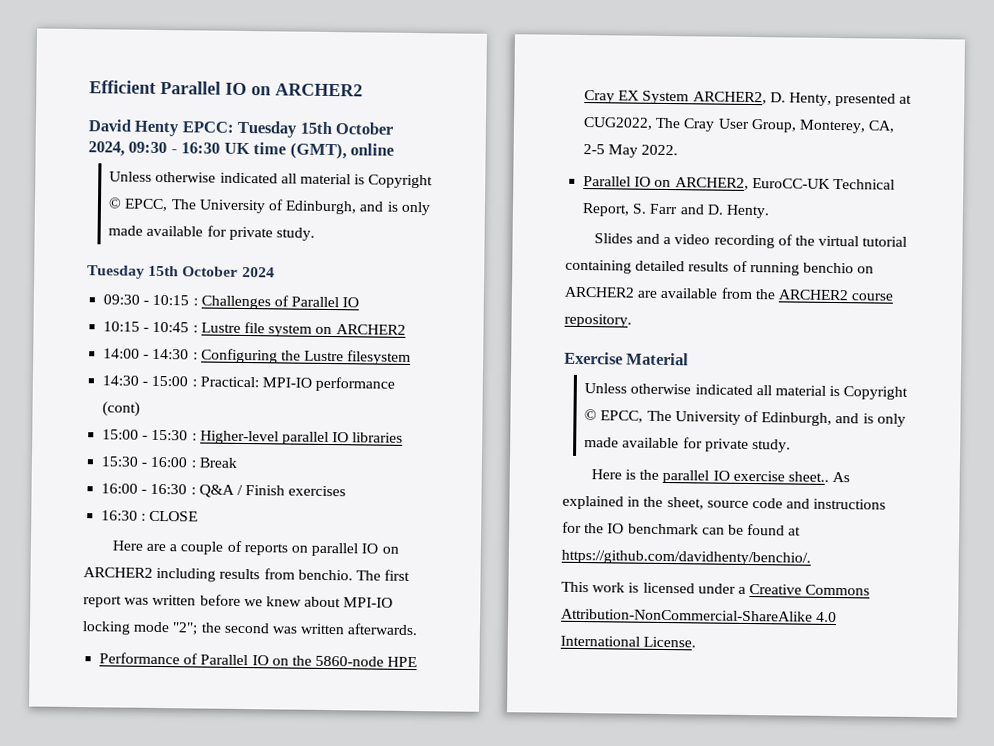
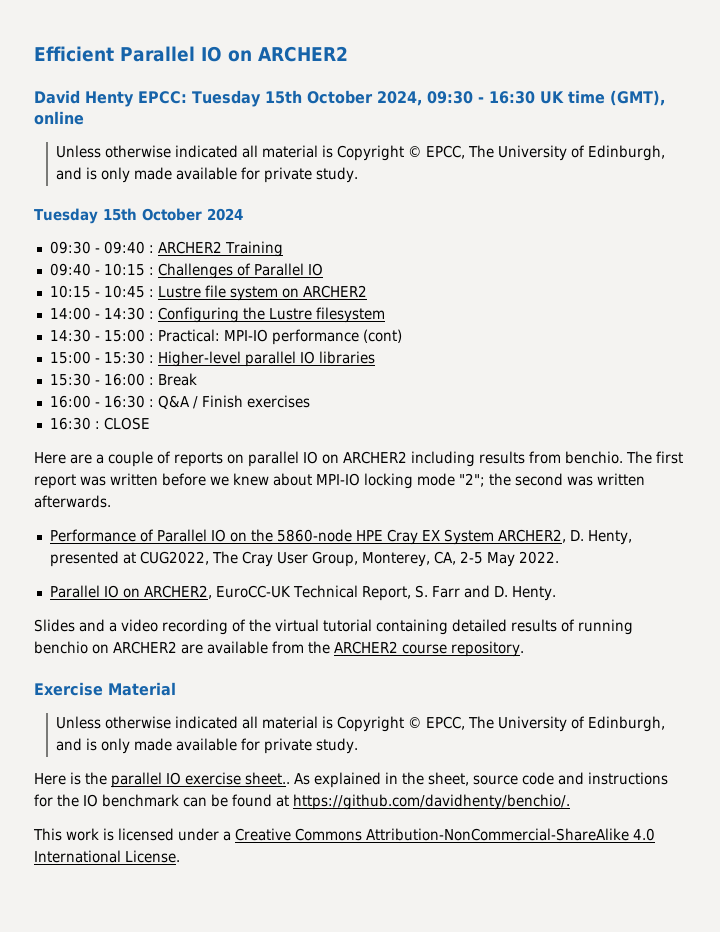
- 09:30 - 10:15 : Challenges of Parallel IO
+ 09:30 - 09:40 : ARCHER2 Training
+ 09:40 - 10:15 : Challenges of Parallel IO

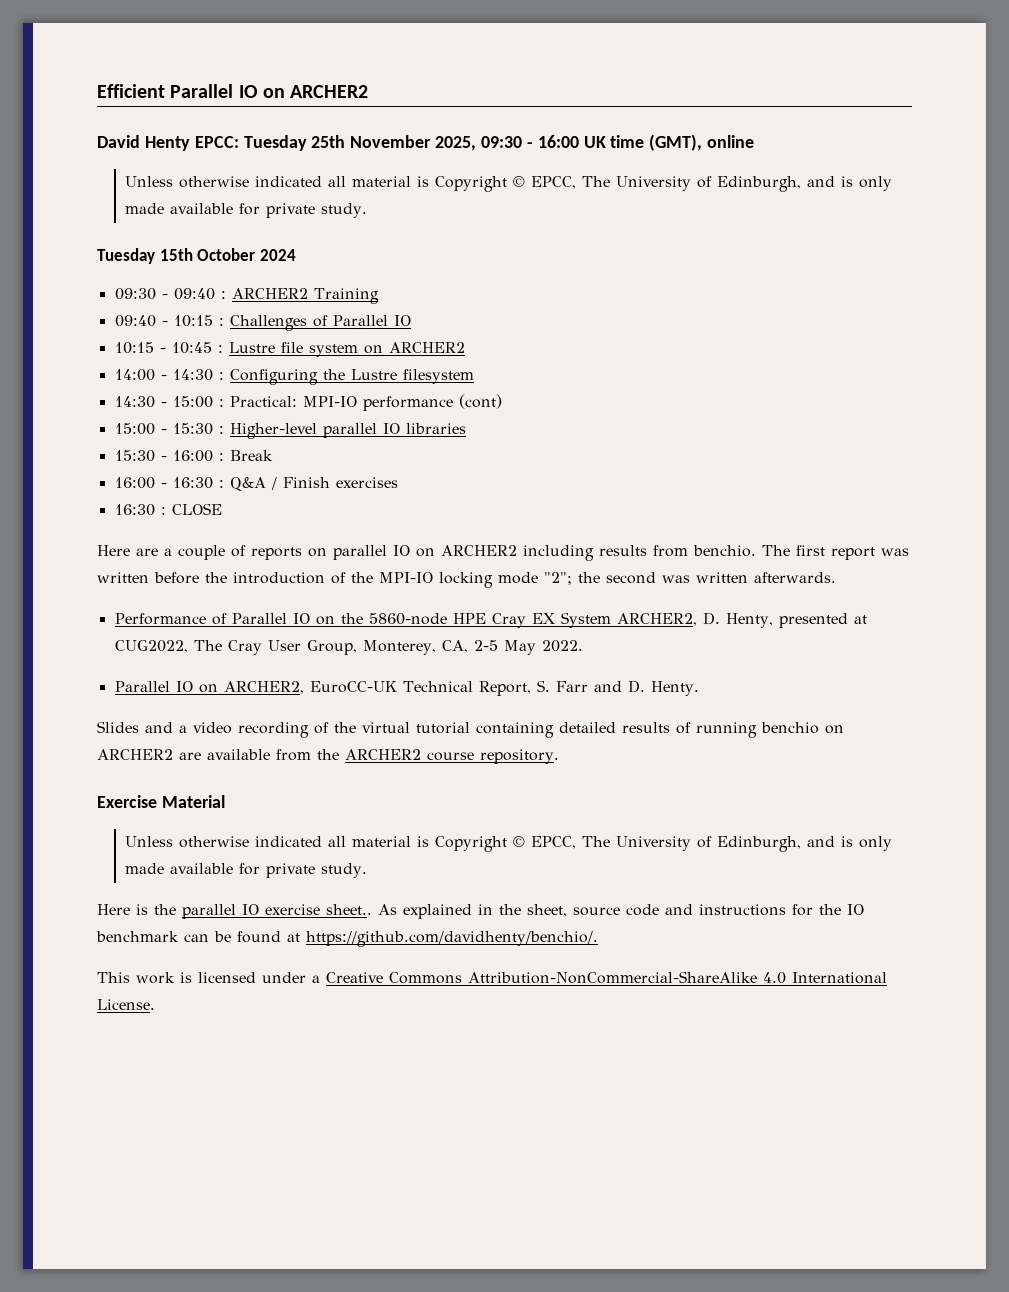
- David Henty EPCC: Tuesday 15th October 2024, 09:30 - 16:30 UK time (GMT), online
+ David Henty EPCC: Tuesday 25th November 2025, 09:30 - 16:00 UK time (GMT), online
- The first report was written before we knew about MPI-IO locking mode "2"; the second was written afterwards.
+ The first report was written before the introduction of the MPI-IO locking mode "2"; the second was written afterwards.

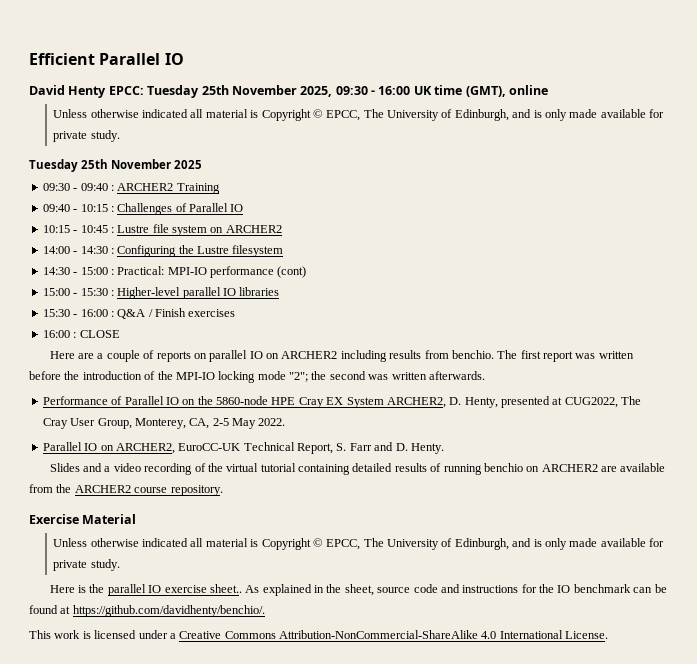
- Efficient Parallel IO on ARCHER2
+ Efficient Parallel IO
- Tuesday 15th October 2024
+ Tuesday 25th November 2025
- 15:30 - 16:00 : Break
- 16:00 - 16:30 : Q&A / Finish exercises
+ 15:30 - 16:00 : Q&A / Finish exercises
- 16:30 : CLOSE
+ 16:00 : CLOSE

